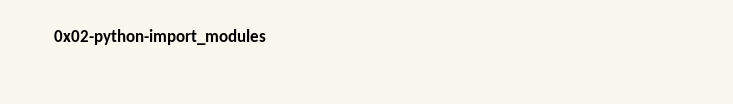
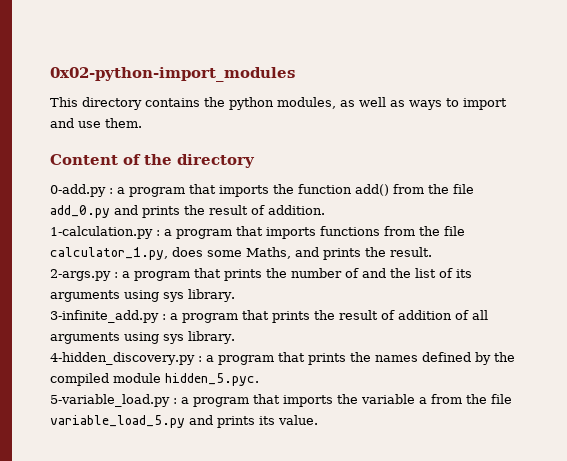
+ This directory contains the python modules, as well as ways to import and use them.
+ Content of the directory
+ 0-add.py : a program that imports the function add() from the file add_0.py and prints the result of addition.
+ 1-calculation.py : a program that imports functions from the file calculator_1.py, does some Maths, and prints the result.
+ 2-args.py : a program that prints the number of and the list of its arguments using sys library.
+ 3-infinite_add.py : a program that prints the result of addition of all arguments using sys library.
+ 4-hidden_discovery.py : a program that prints the names defined by the compiled module hidden_5.pyc.
+ 5-variable_load.py : a program that imports the variable a from the file variable_load_5.py and prints its value.

